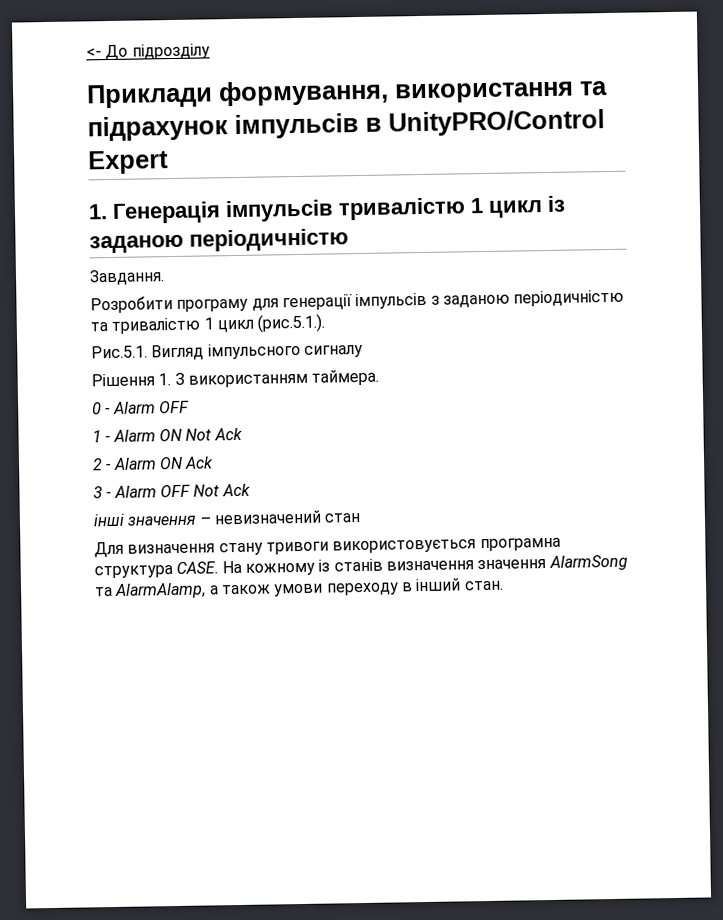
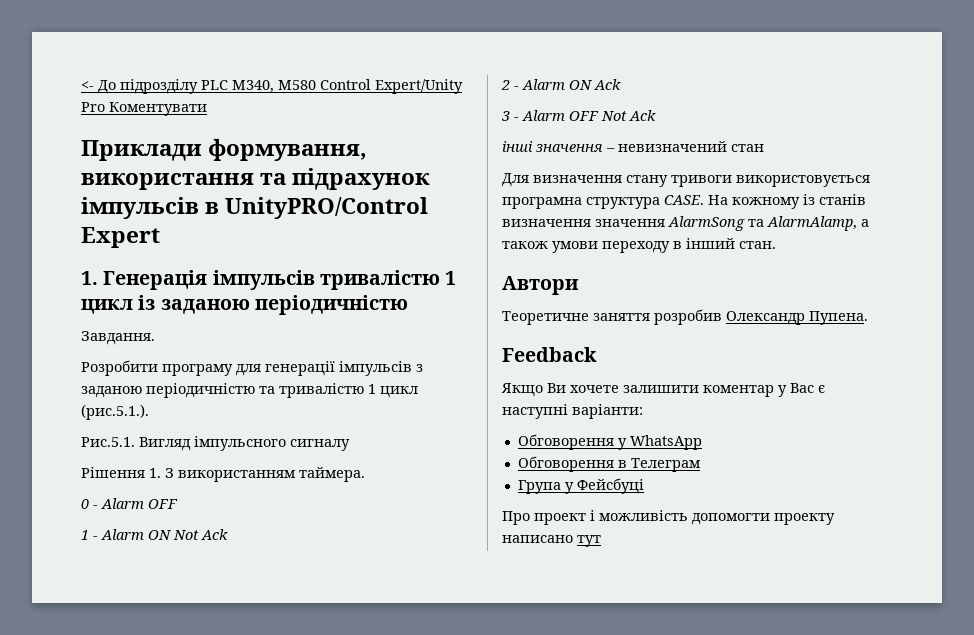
- <- До підрозділу
+ <- До підрозділу PLC M340, M580 Control Expert/Unity Pro Коментувати
+ Автори
+ Теоретичне заняття розробив Олександр Пупена.
+ Feedback
+ Якщо Ви хочете залишити коментар у Вас є наступні варіанти:
+ Обговорення у WhatsApp
+ Обговорення в Телеграм
+ Група у Фейсбуці
+ Про проект і можливість допомогти проекту написано тут

